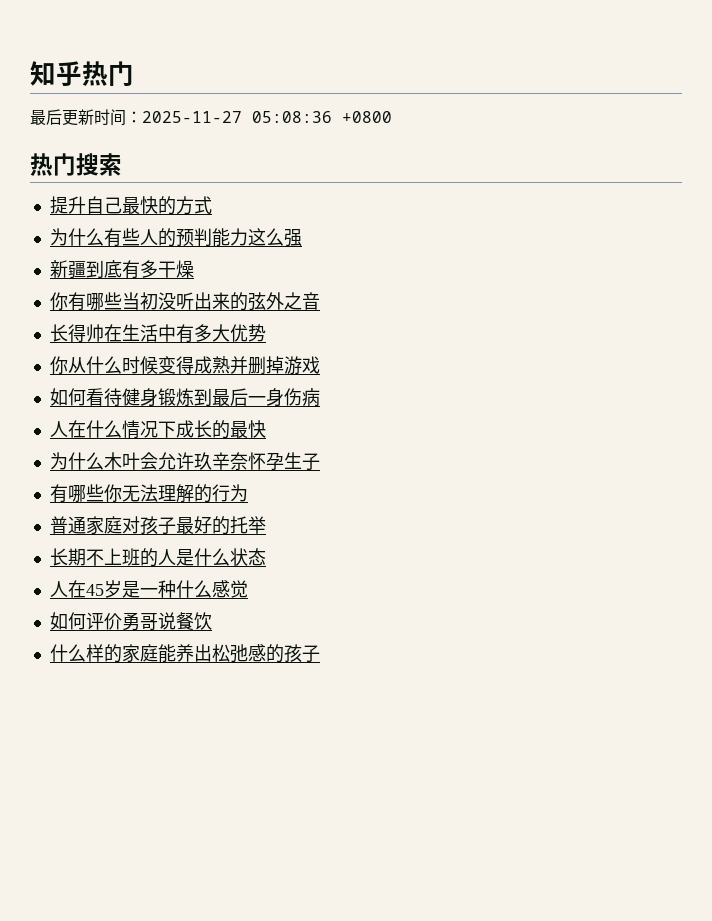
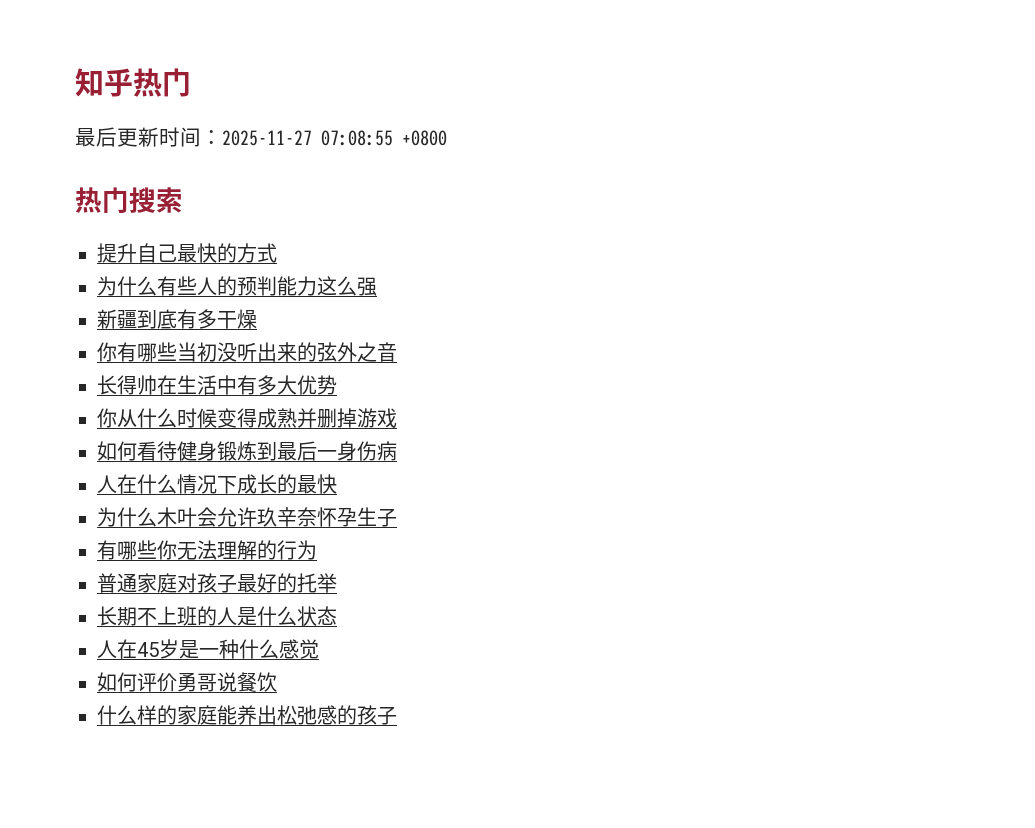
- 最后更新时间：2025-11-27 05:08:36 +0800
+ 最后更新时间：2025-11-27 07:08:55 +0800

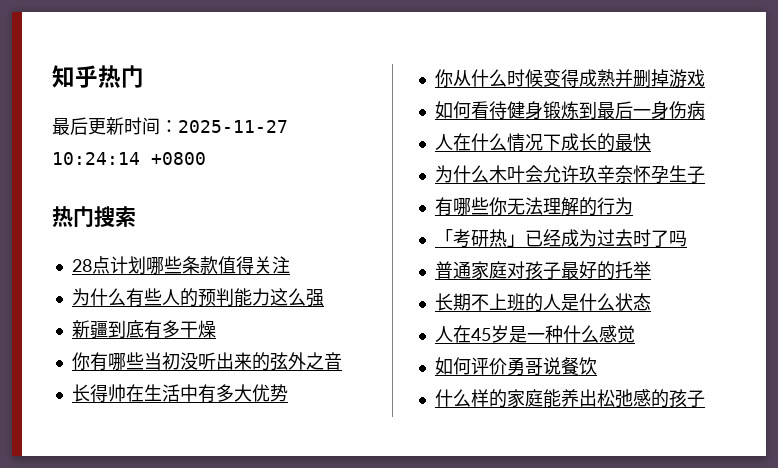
- 最后更新时间：2025-11-27 07:08:55 +0800
+ 最后更新时间：2025-11-27 10:24:14 +0800
- 提升自己最快的方式
+ 28点计划哪些条款值得关注
+ 「考研热」已经成为过去时了吗

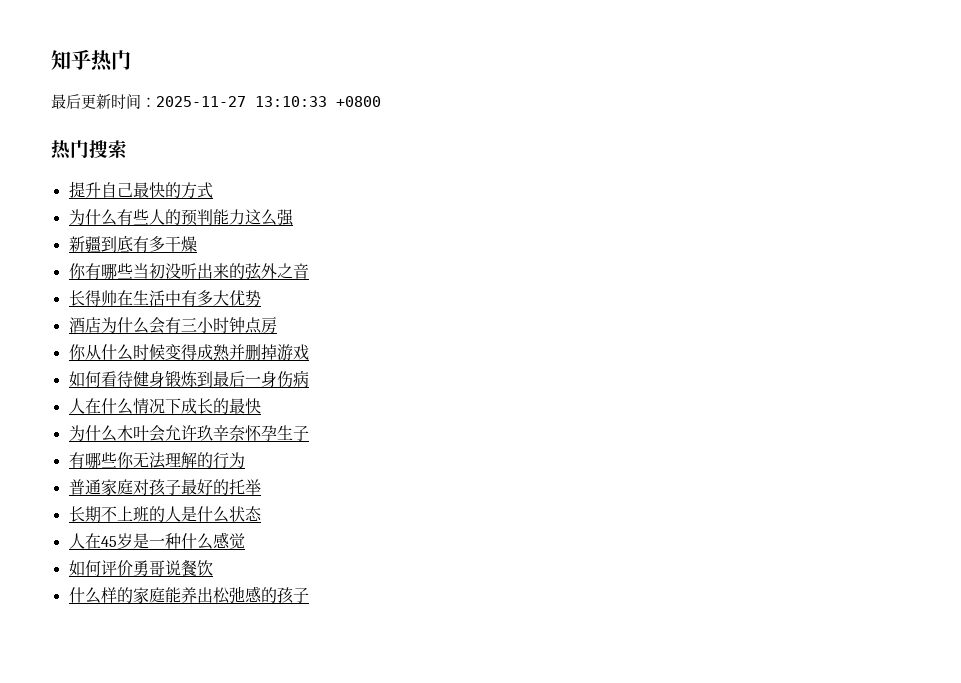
- 最后更新时间：2025-11-27 10:24:14 +0800
+ 最后更新时间：2025-11-27 13:10:33 +0800
- 28点计划哪些条款值得关注
+ 提升自己最快的方式
+ 酒店为什么会有三小时钟点房
- 「考研热」已经成为过去时了吗

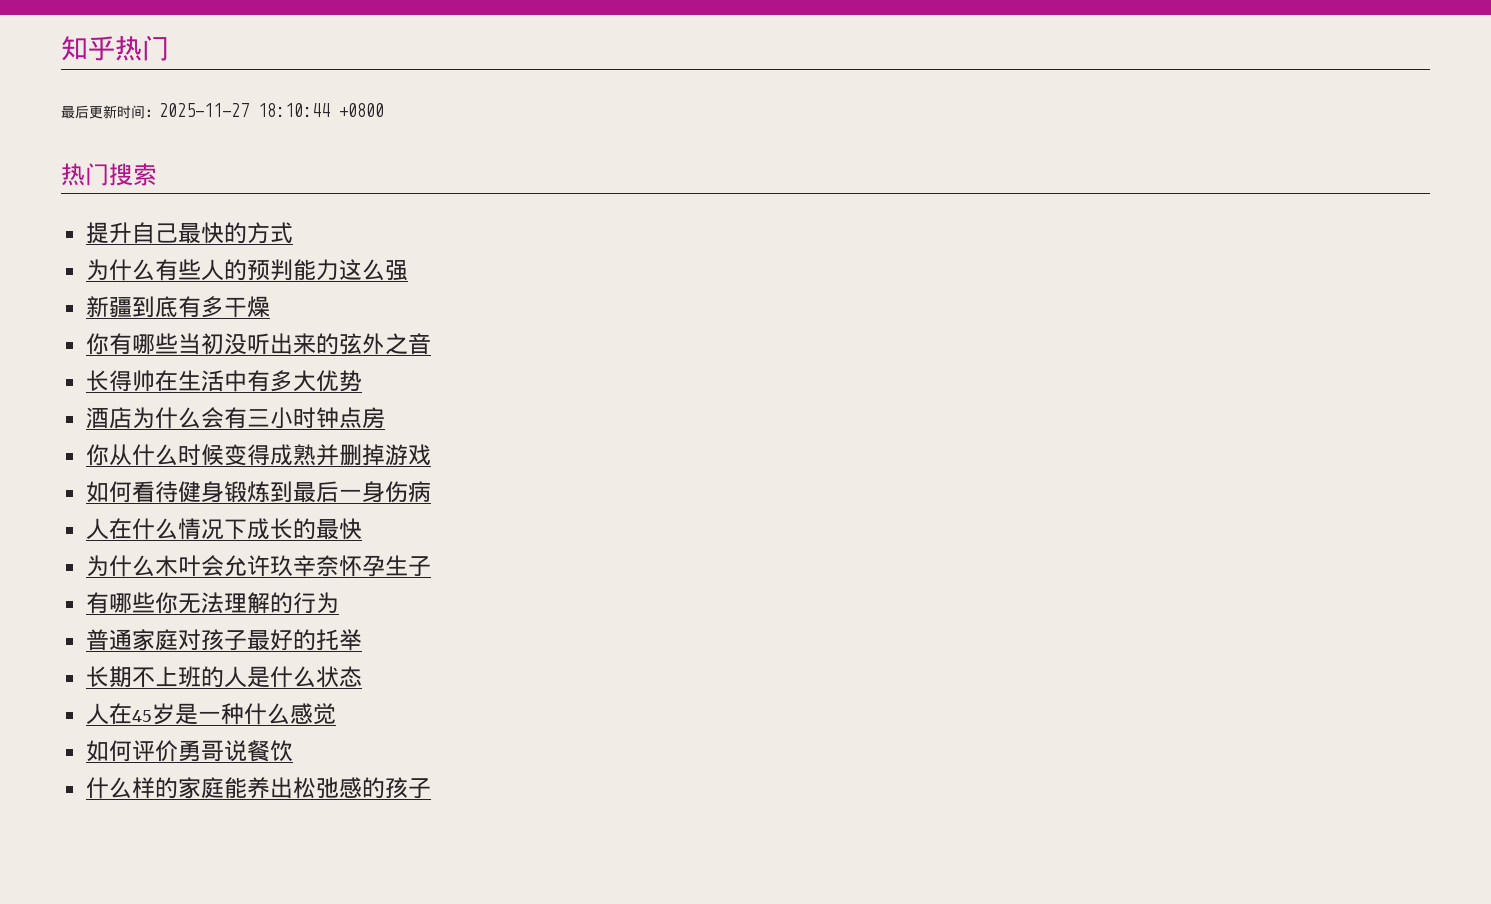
- 最后更新时间：2025-11-27 13:10:33 +0800
+ 最后更新时间：2025-11-27 18:10:44 +0800

